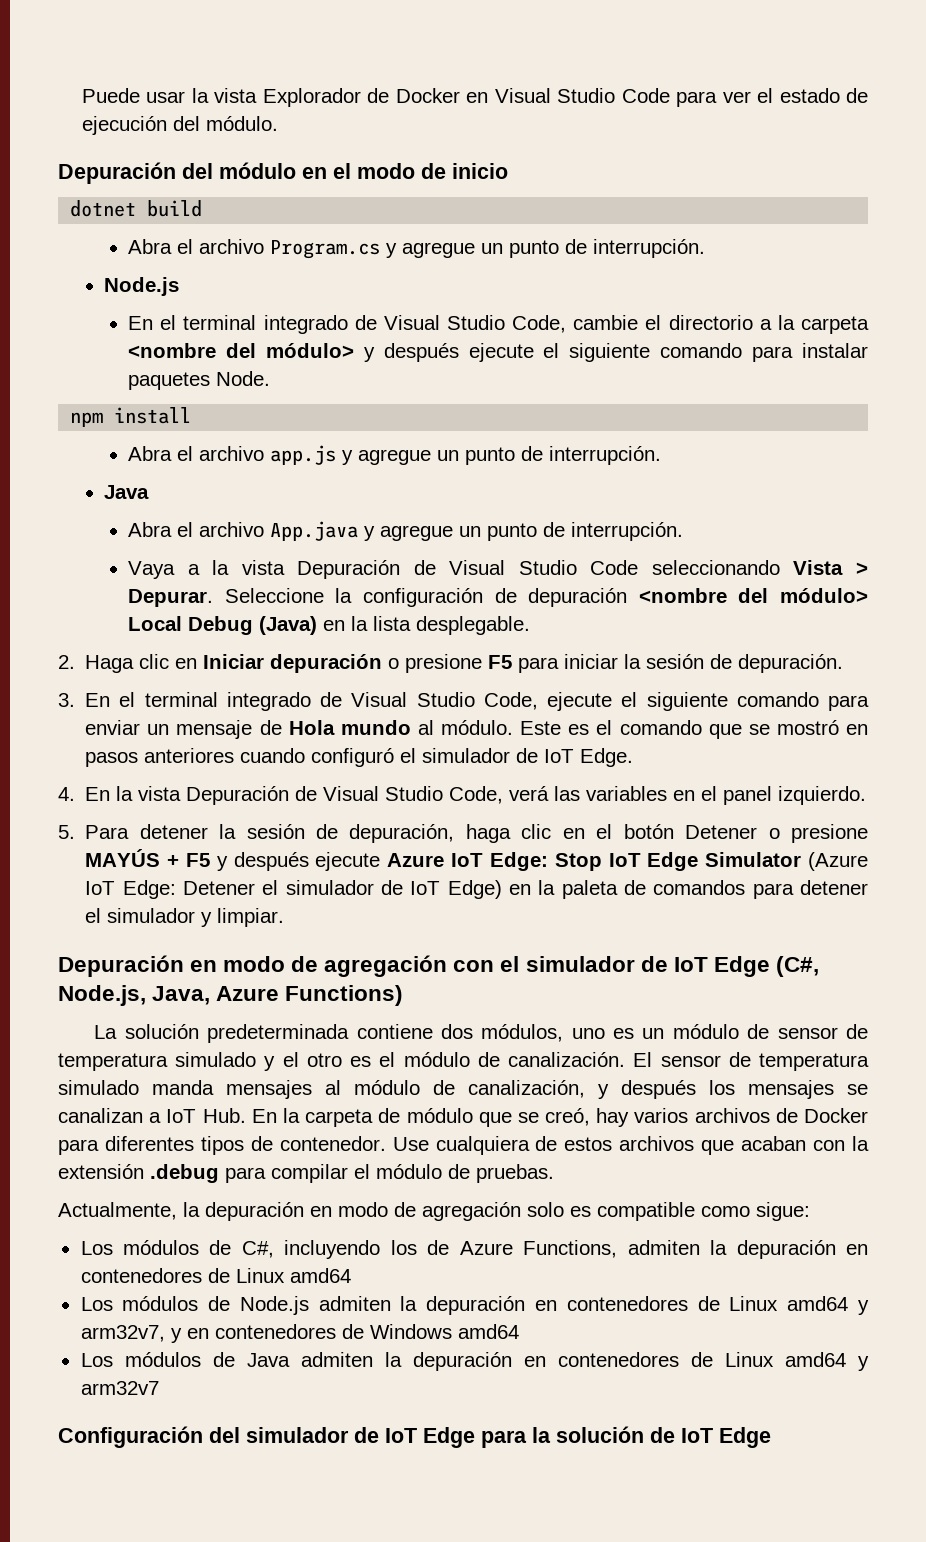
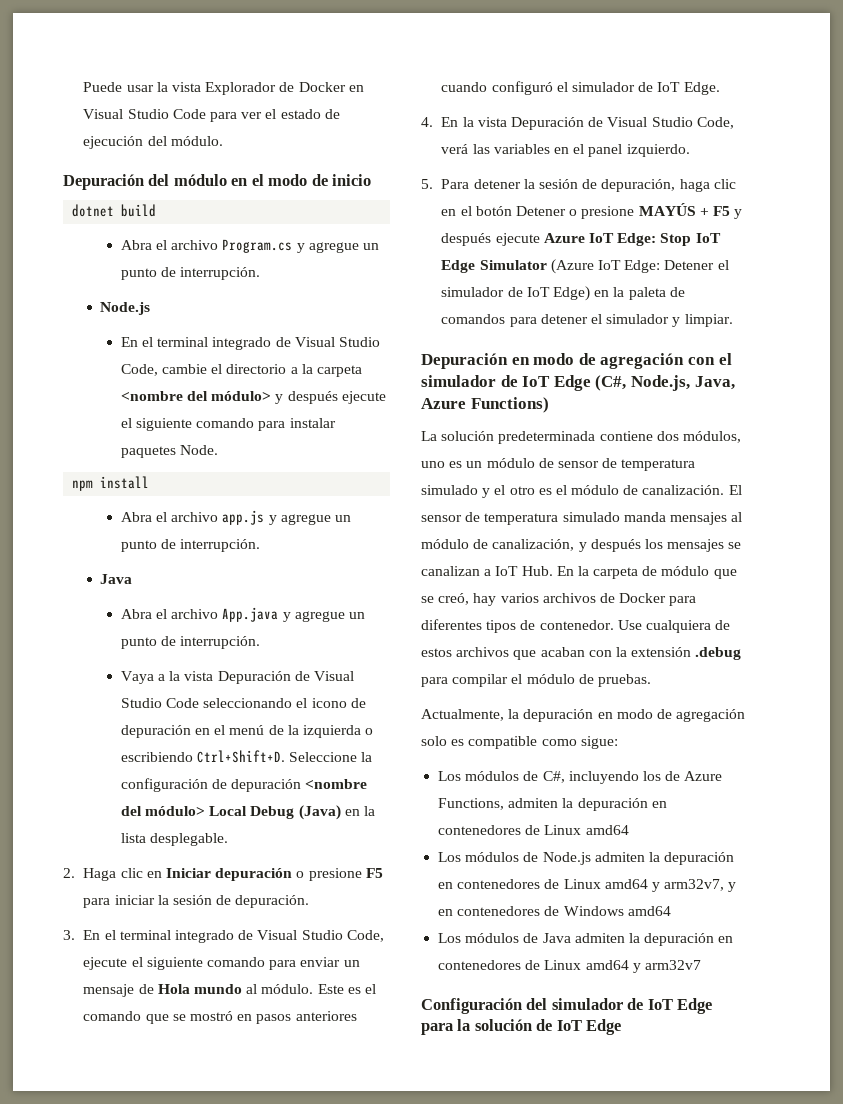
- Vaya a la vista Depuración de Visual Studio Code seleccionando Vista > Depurar.
+ Vaya a la vista Depuración de Visual Studio Code seleccionando el icono de depuración en el menú de la izquierda o escribiendo Ctrl+Shift+D.

